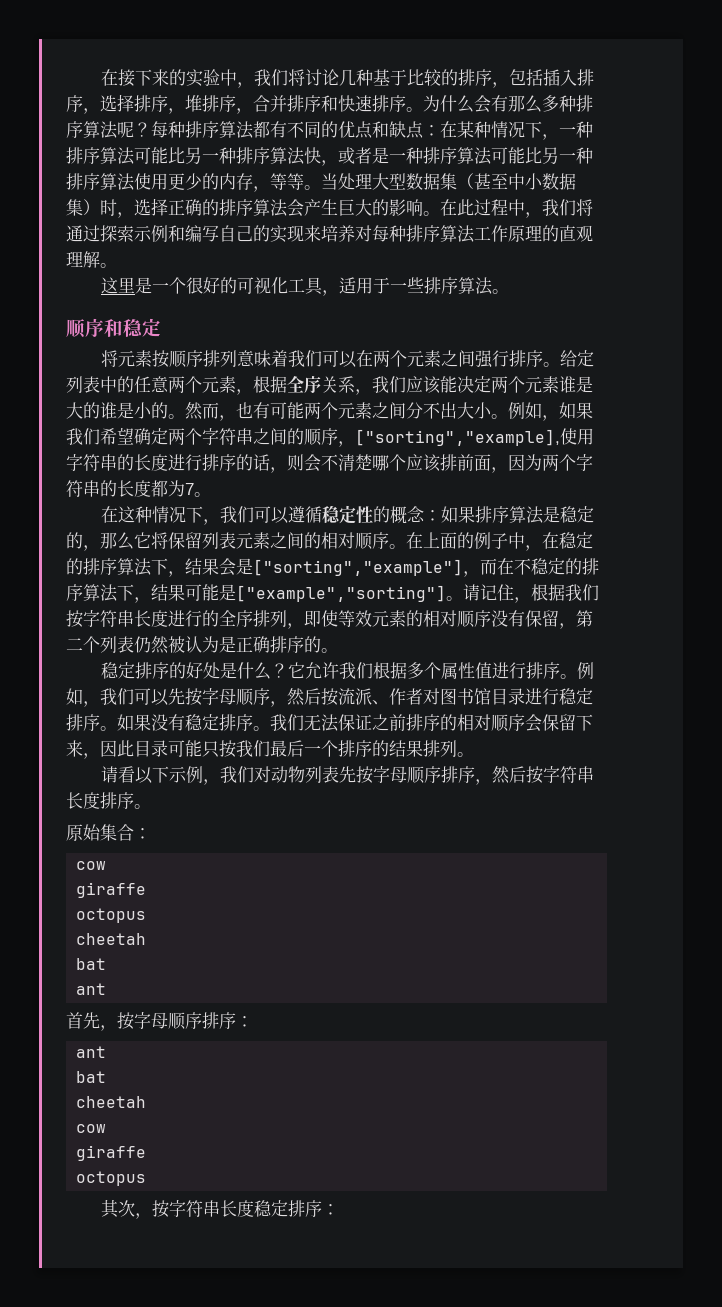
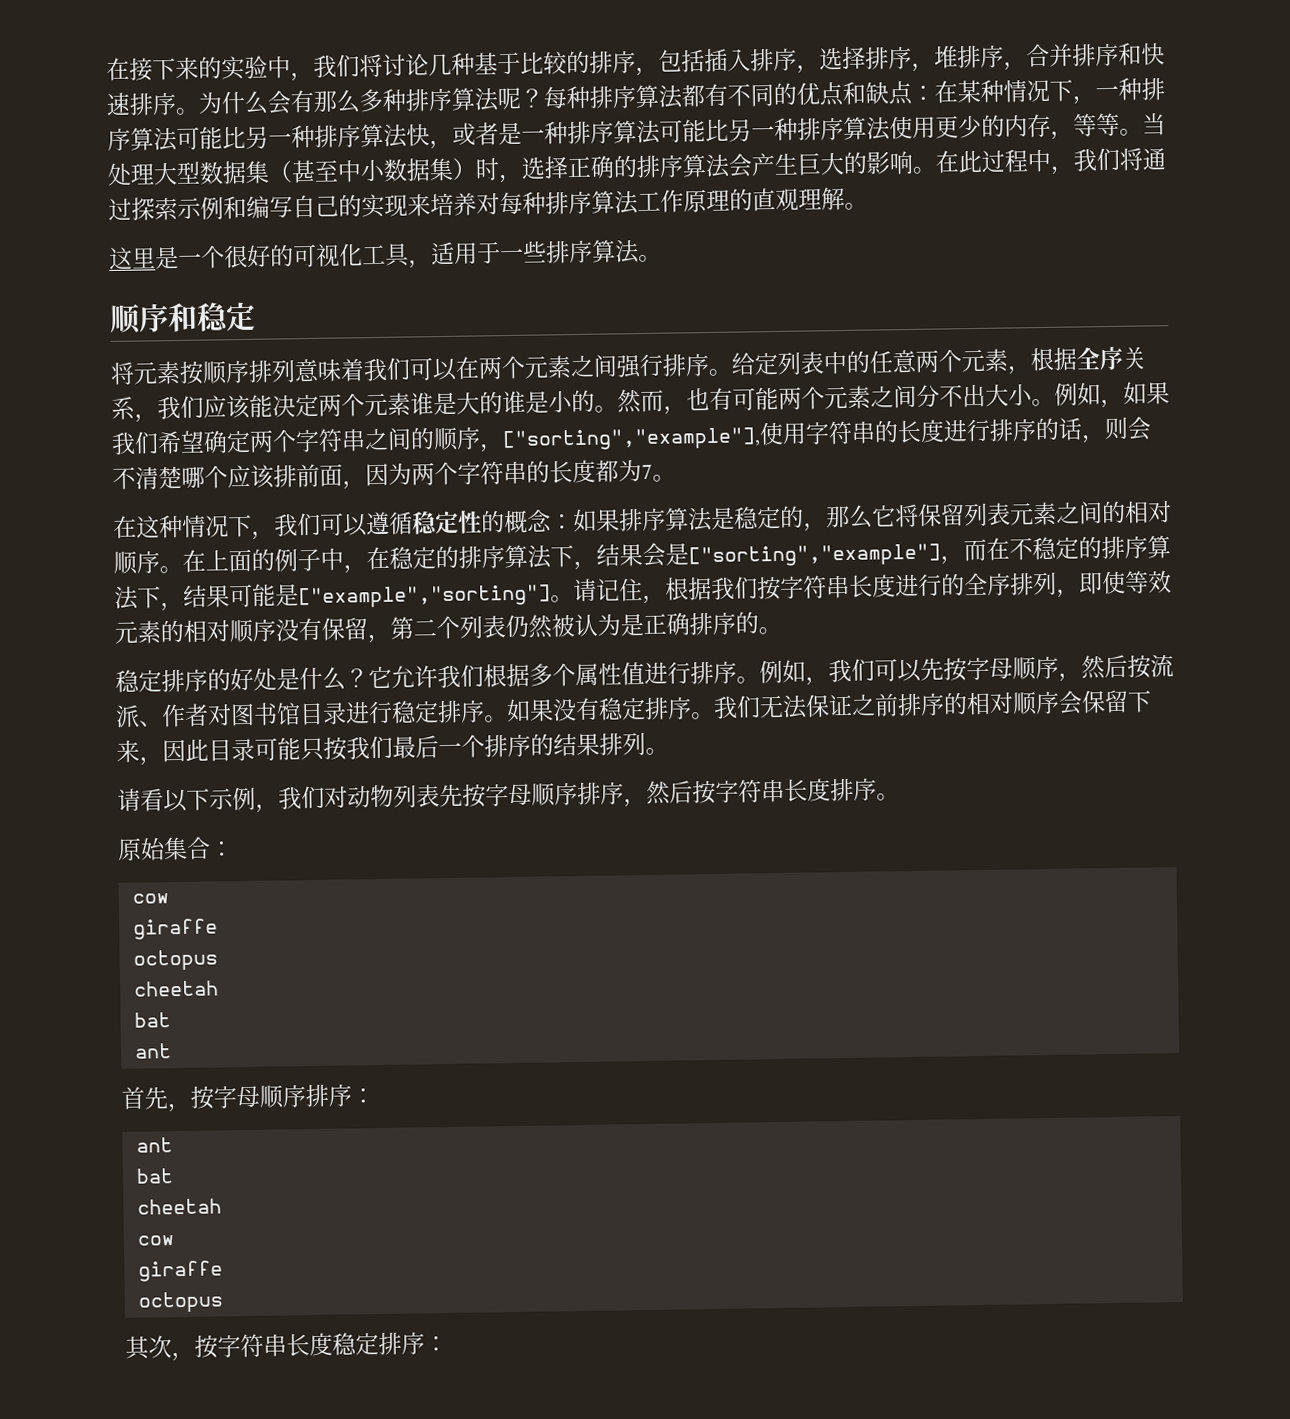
- 例如，如果我们希望确定两个字符串之间的顺序，["sorting","example],使用字符串的长度进行排序的话，则会不清楚哪个应该排前面，因为两个字符串的长度都为7。
+ 例如，如果我们希望确定两个字符串之间的顺序，["sorting","example"],使用字符串的长度进行排序的话，则会不清楚哪个应该排前面，因为两个字符串的长度都为7。

